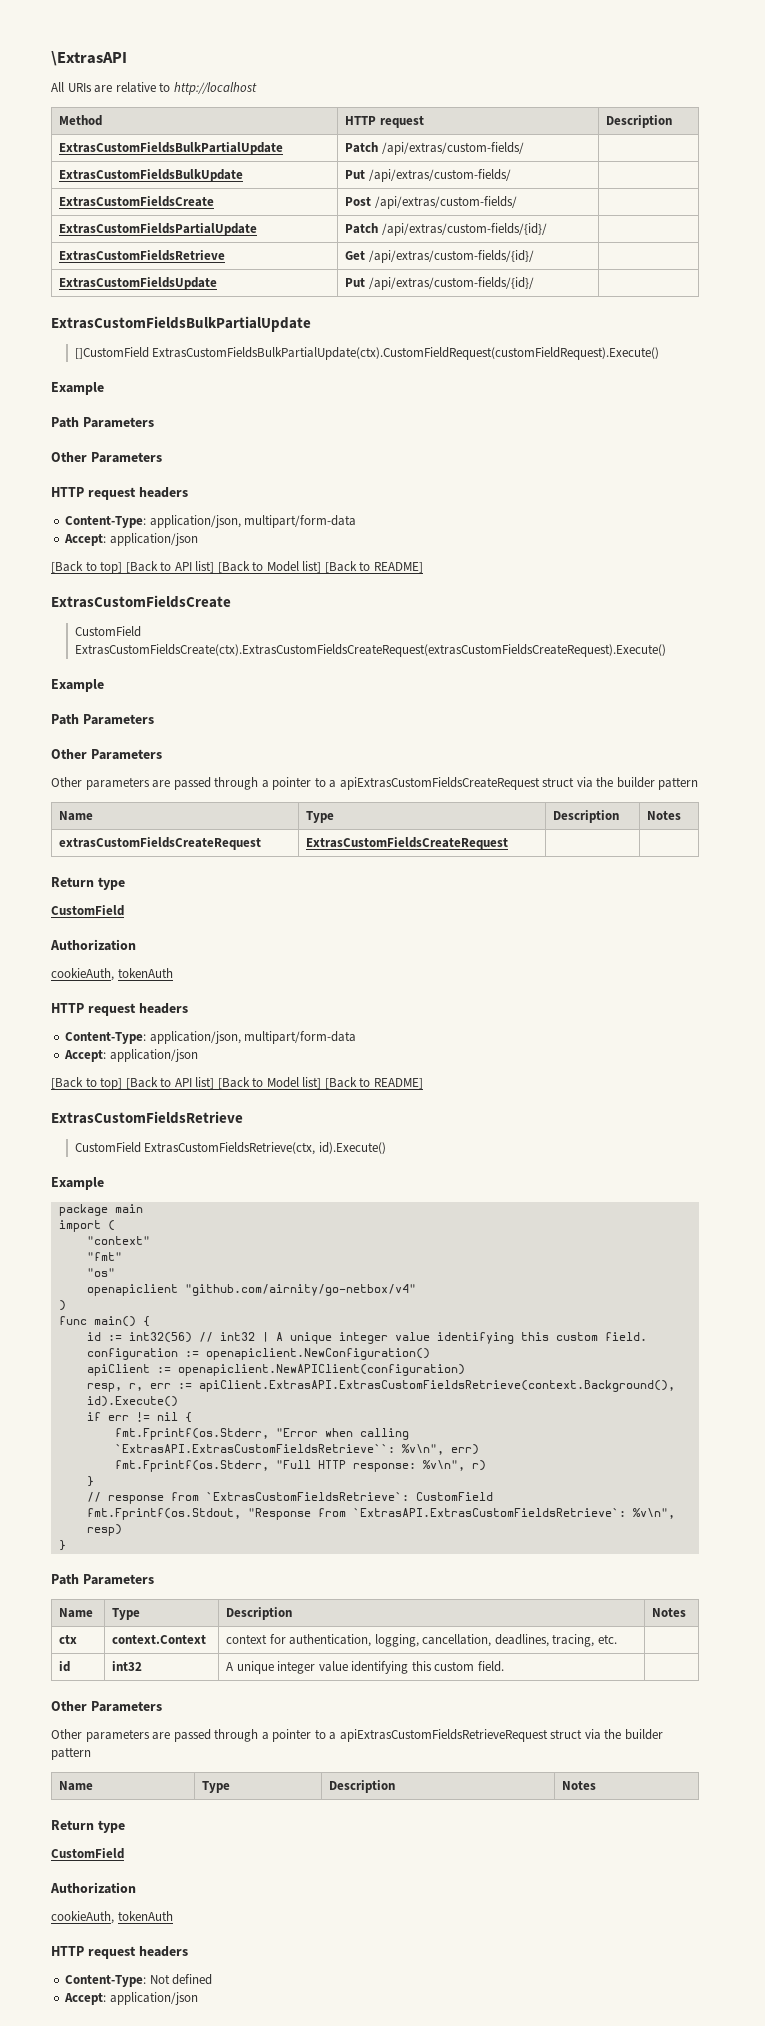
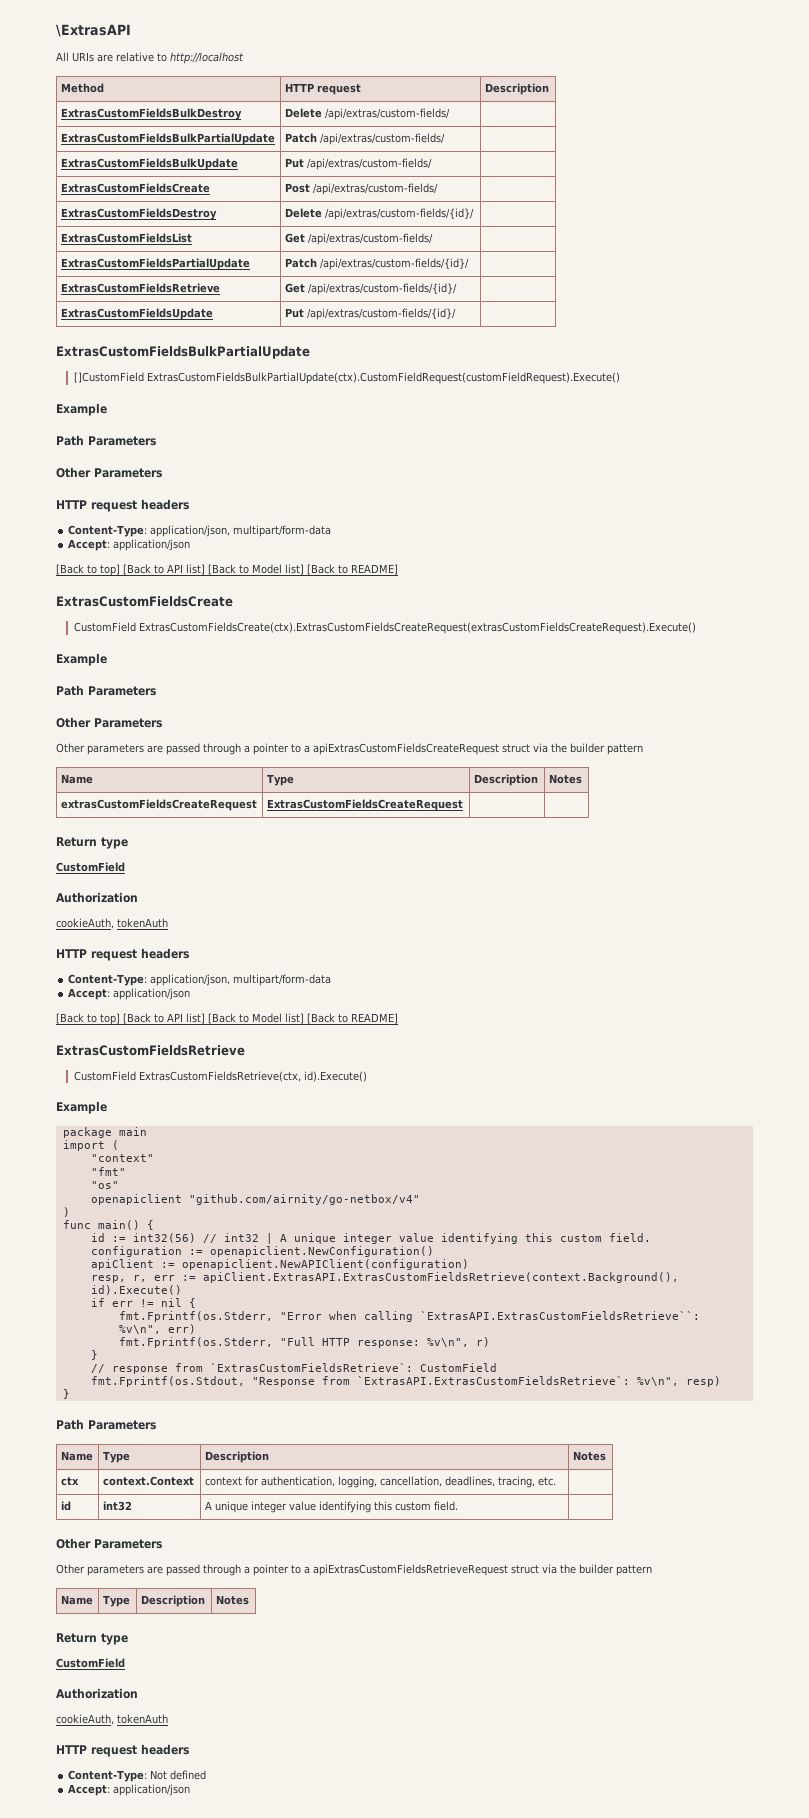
+ ExtrasCustomFieldsBulkDestroy | Delete /api/extras/custom-fields/ |
+ ExtrasCustomFieldsDestroy | Delete /api/extras/custom-fields/{id}/ |
+ ExtrasCustomFieldsList | Get /api/extras/custom-fields/ |

